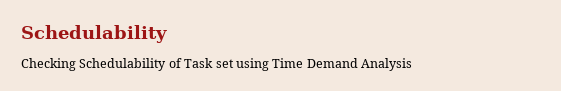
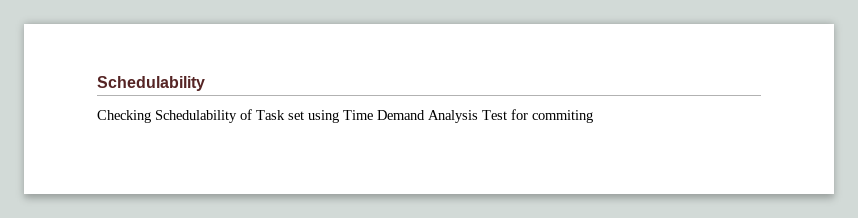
- Checking Schedulability of Task set using Time Demand Analysis
+ Checking Schedulability of Task set using Time Demand Analysis Test for commiting

